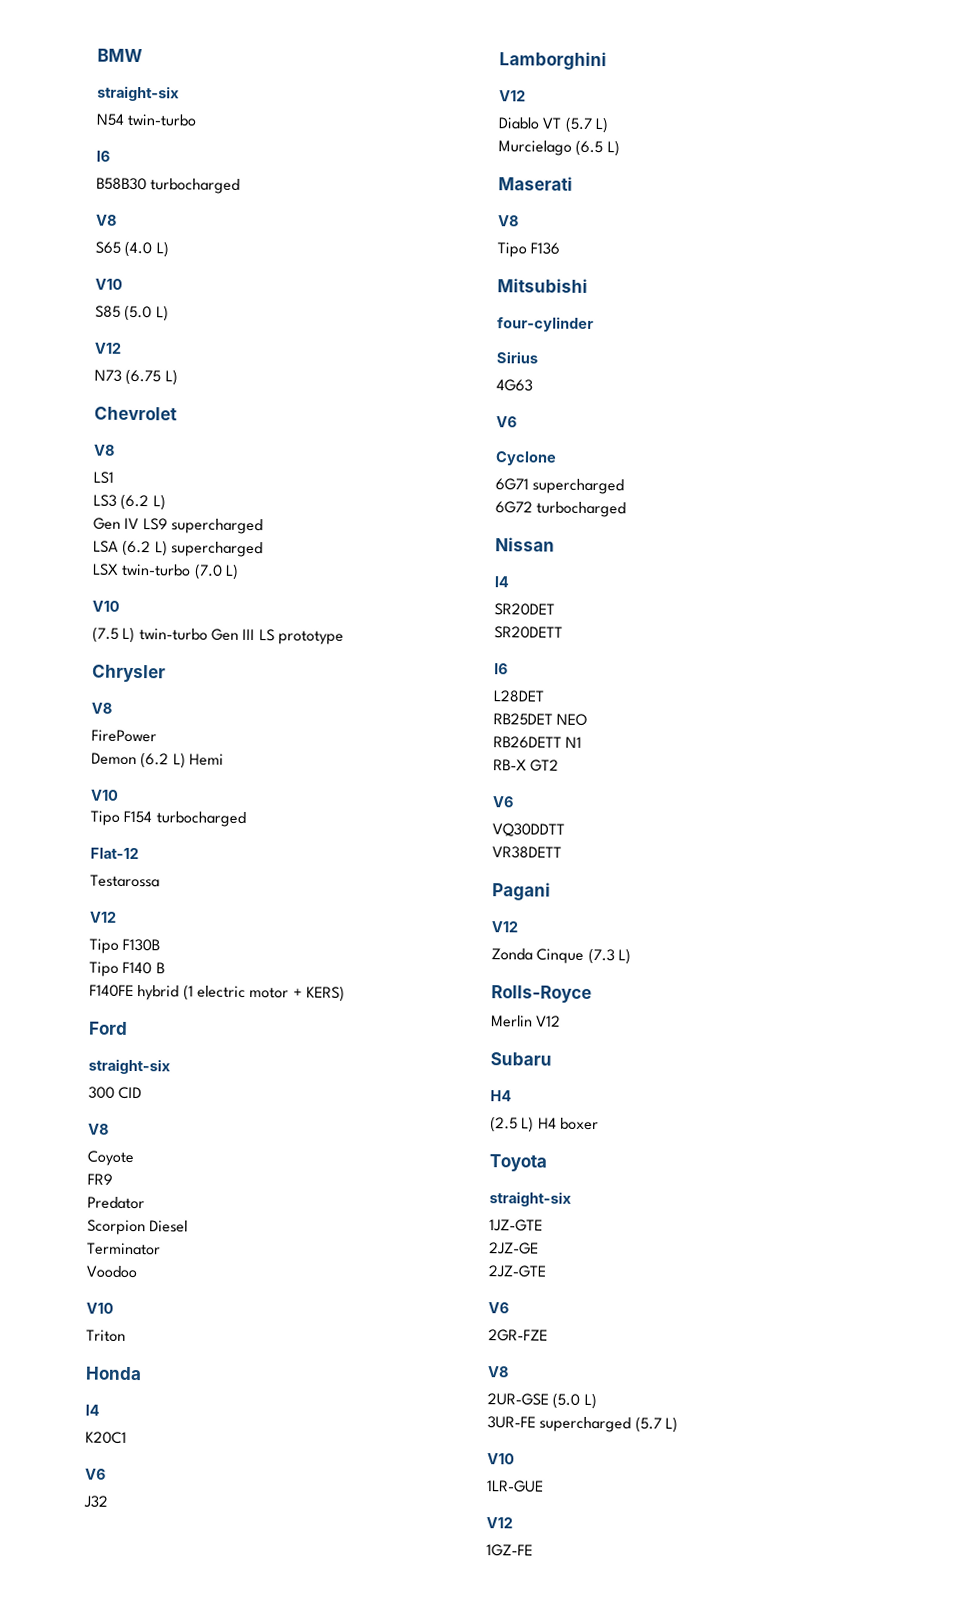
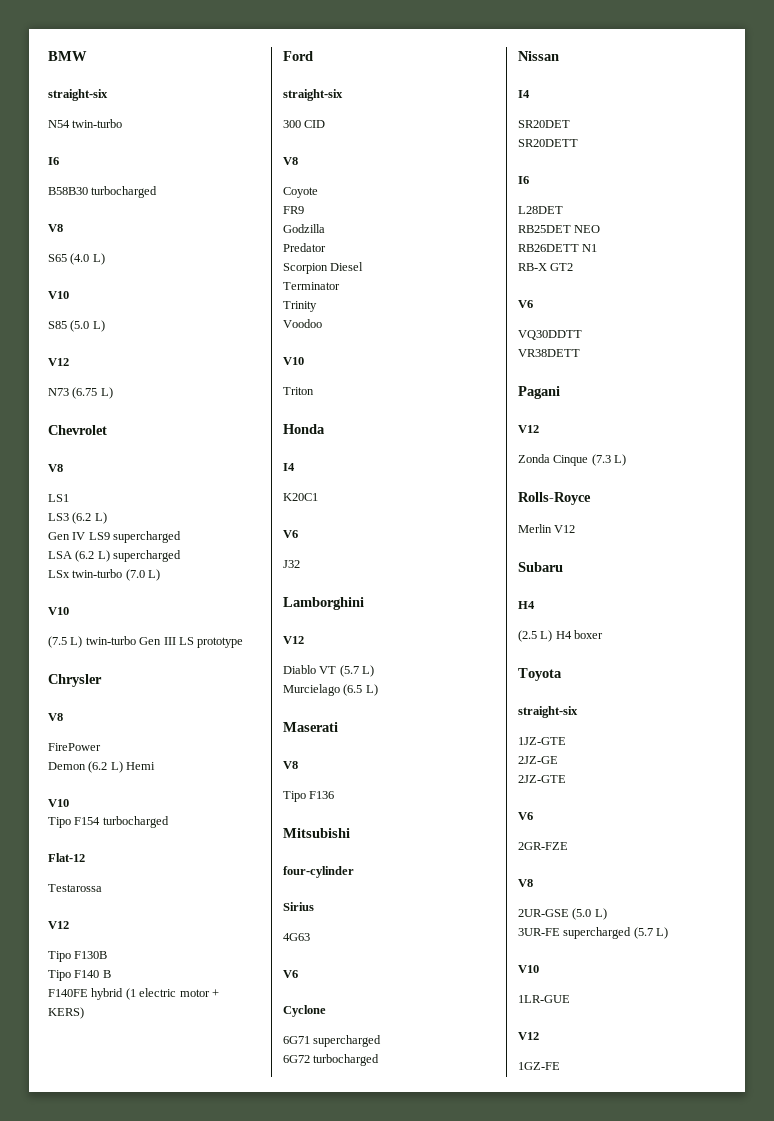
- LSX twin-turbo (7.0 L)
+ LSx twin-turbo (7.0 L)
+ Godzilla
+ Trinity

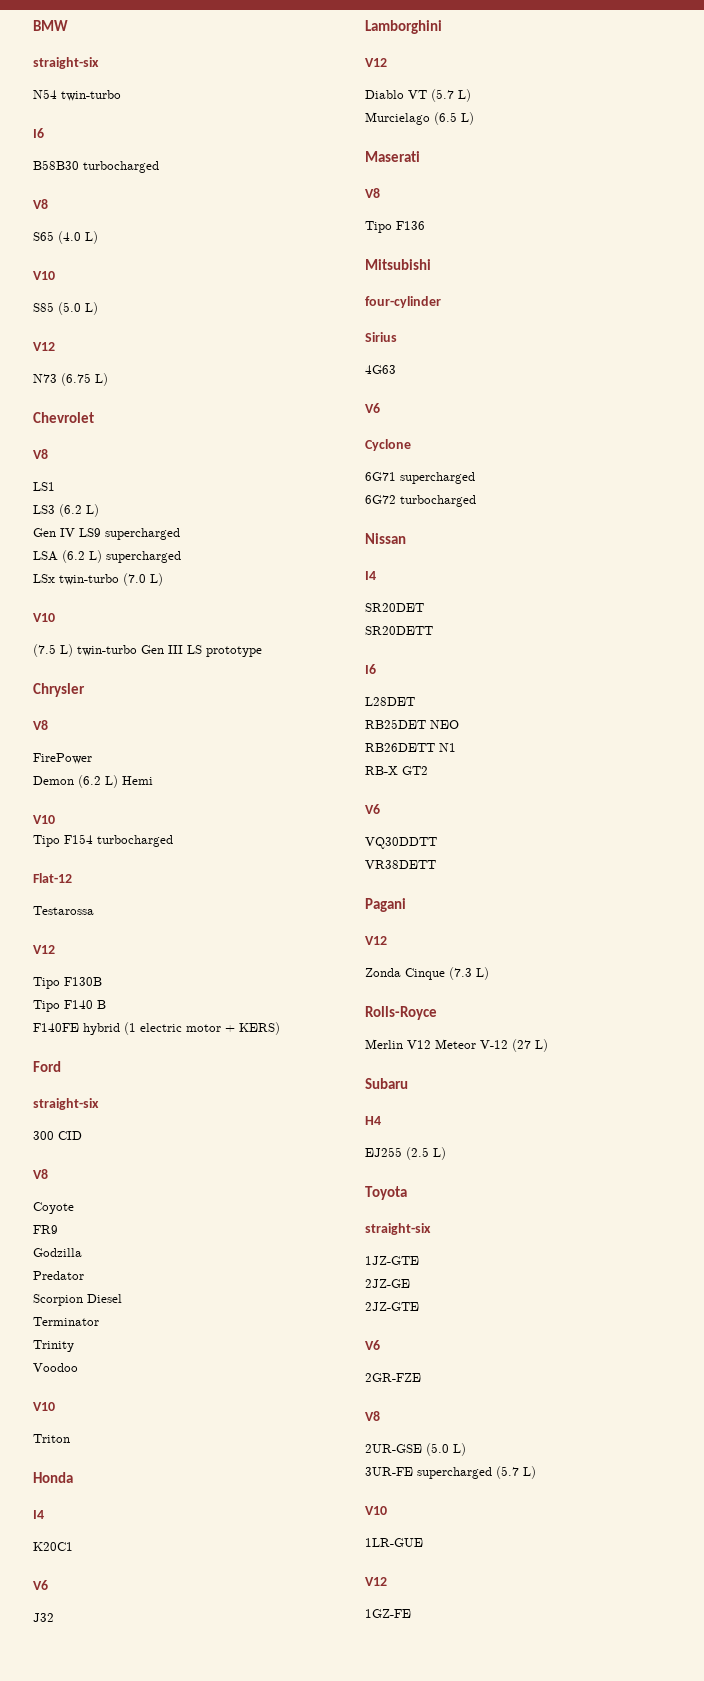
- Merlin V12
+ Merlin V12 Meteor V-12 (27 L)
- (2.5 L) H4 boxer
+ EJ255 (2.5 L)

